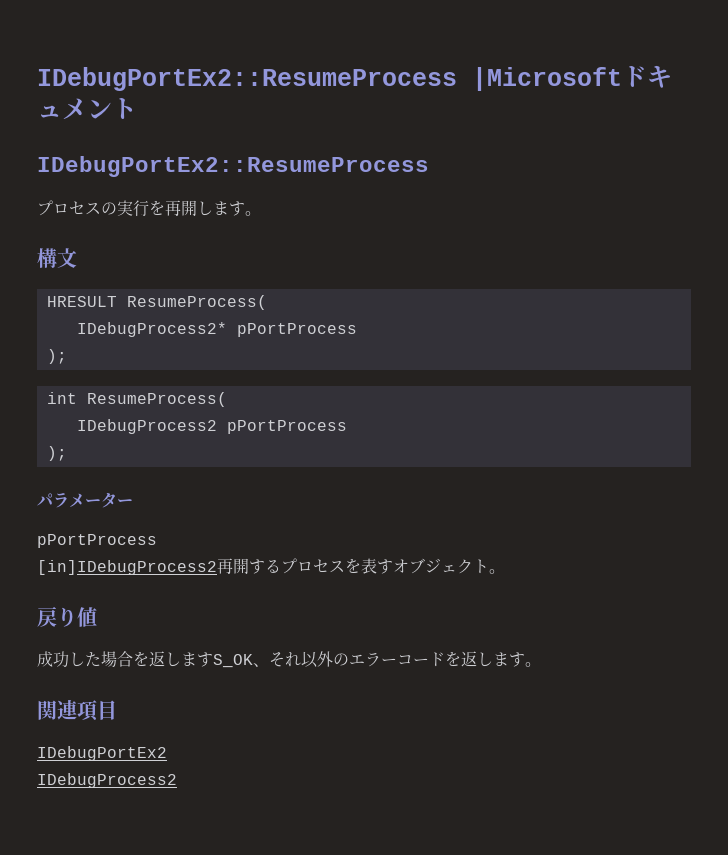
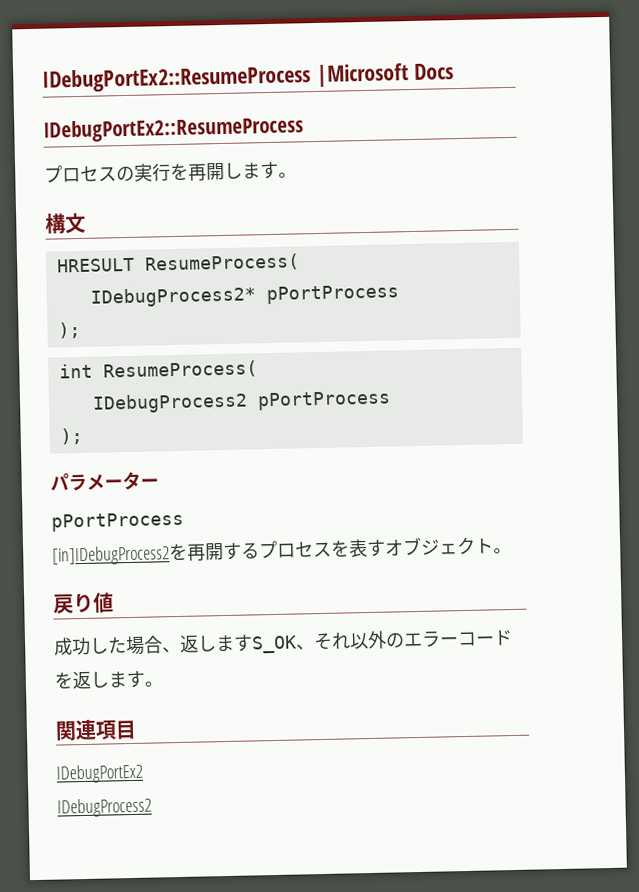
- IDebugPortEx2::ResumeProcess |Microsoftドキュメント
+ IDebugPortEx2::ResumeProcess |Microsoft Docs
- [in]IDebugProcess2再開するプロセスを表すオブジェクト。
+ [in]IDebugProcess2を再開するプロセスを表すオブジェクト。
- 成功した場合を返しますS_OK、それ以外のエラーコードを返します。
+ 成功した場合、返しますS_OK、それ以外のエラーコードを返します。

